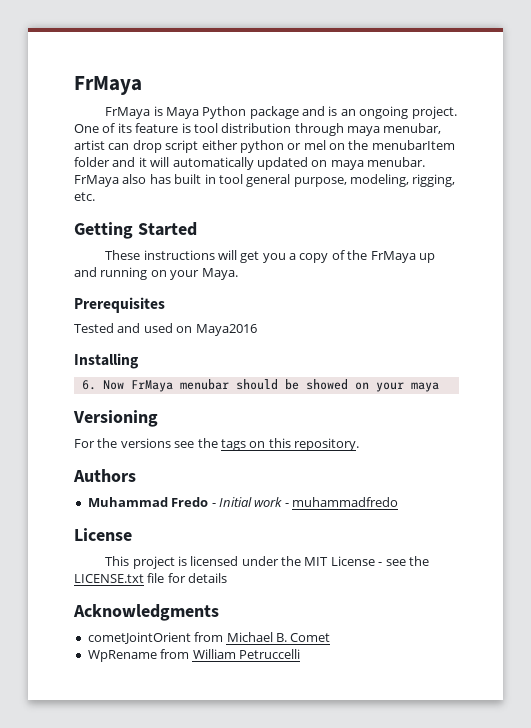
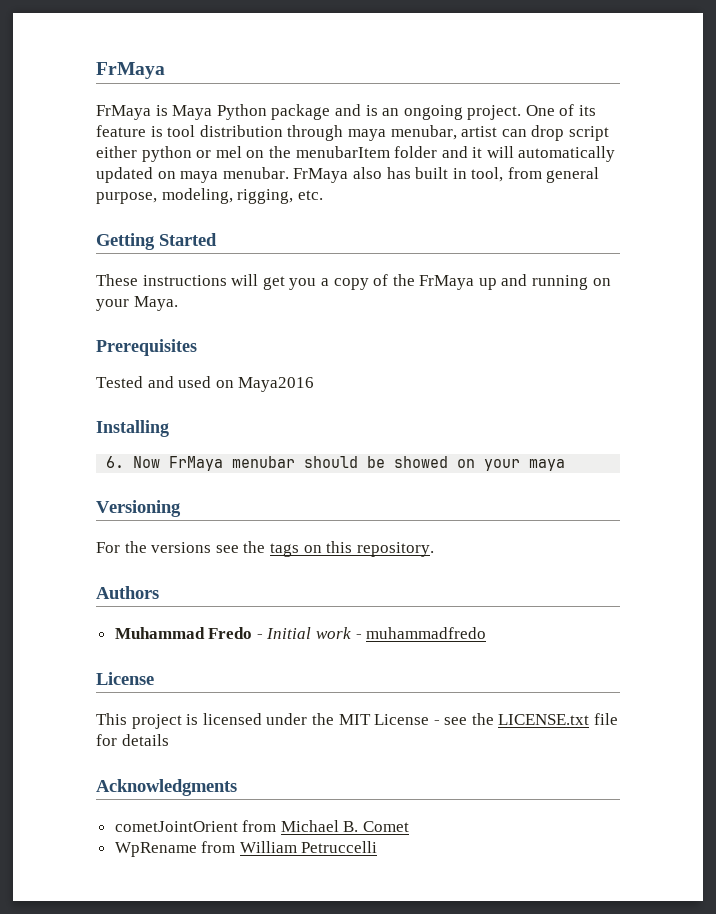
- FrMaya also has built in tool general purpose, modeling, rigging, etc.
+ FrMaya also has built in tool, from general purpose, modeling, rigging, etc.

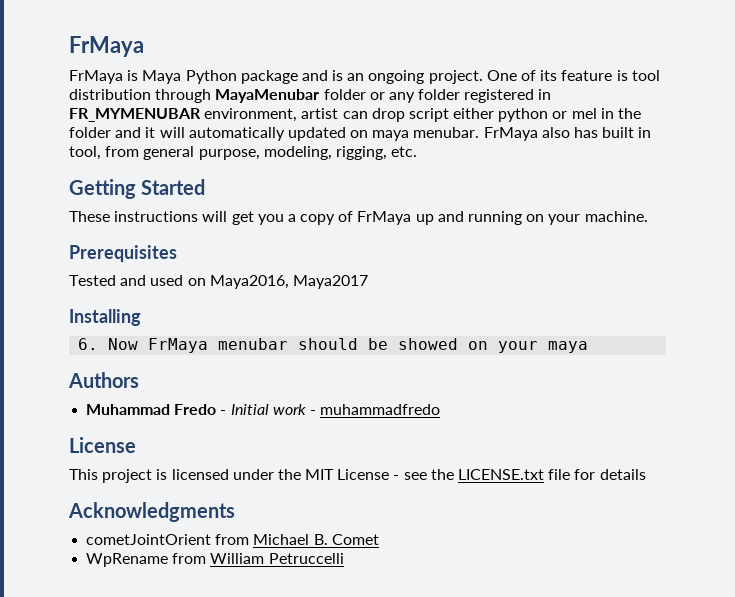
- One of its feature is tool distribution through maya menubar, artist can drop script either python or mel on the menubarItem folder and it will automatically updated on maya menubar.
+ One of its feature is tool distribution through MayaMenubar folder or any folder registered in FR_MYMENUBAR environment, artist can drop script either python or mel in the folder and it will automatically updated on maya menubar.
- These instructions will get you a copy of the FrMaya up and running on your Maya.
+ These instructions will get you a copy of FrMaya up and running on your machine.
- Tested and used on Maya2016
+ Tested and used on Maya2016, Maya2017
- Versioning
- For the versions see the tags on this repository.

